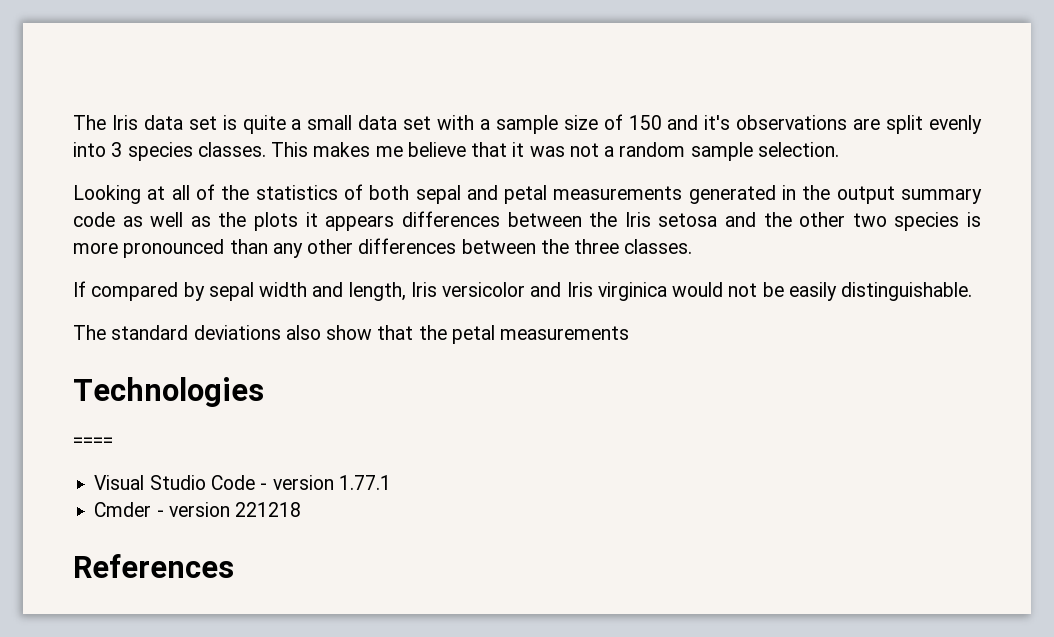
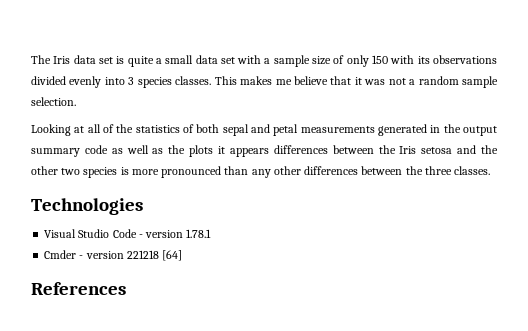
- The Iris data set is quite a small data set with a sample size of 150 and it's observations are split evenly into 3 species classes.
+ The Iris data set is quite a small data set with a sample size of only 150 with its observations divided evenly into 3 species classes.
- If compared by sepal width and length, Iris versicolor and Iris virginica would not be easily distinguishable.
- The standard deviations also show that the petal measurements
- ====
- Visual Studio Code - version 1.77.1
+ Visual Studio Code - version 1.78.1
- Cmder - version 221218
+ Cmder - version 221218 [64]

